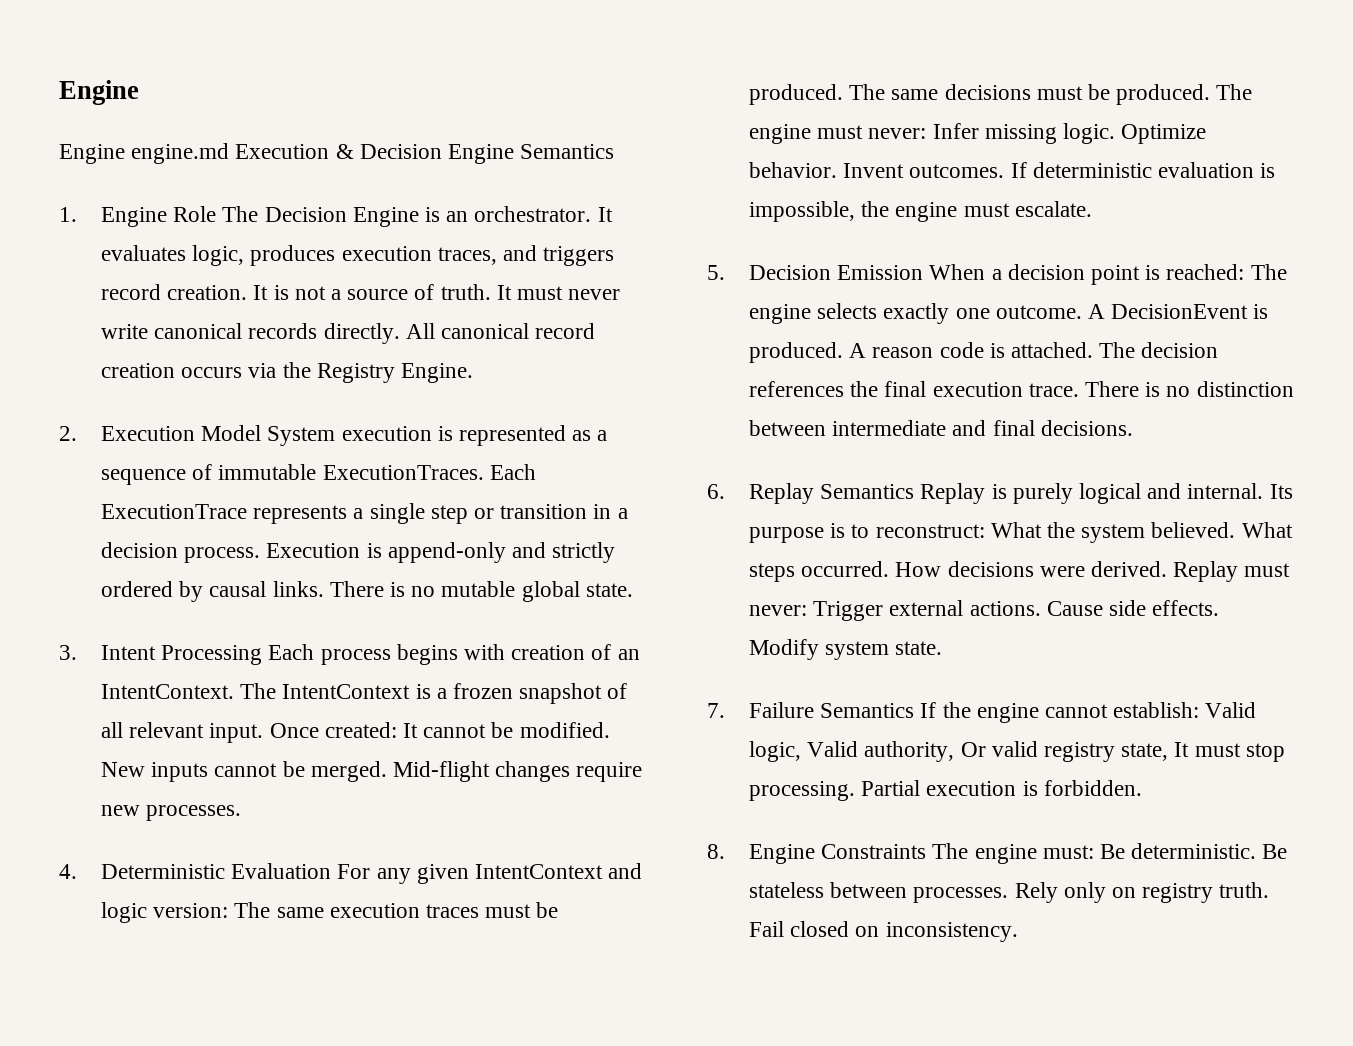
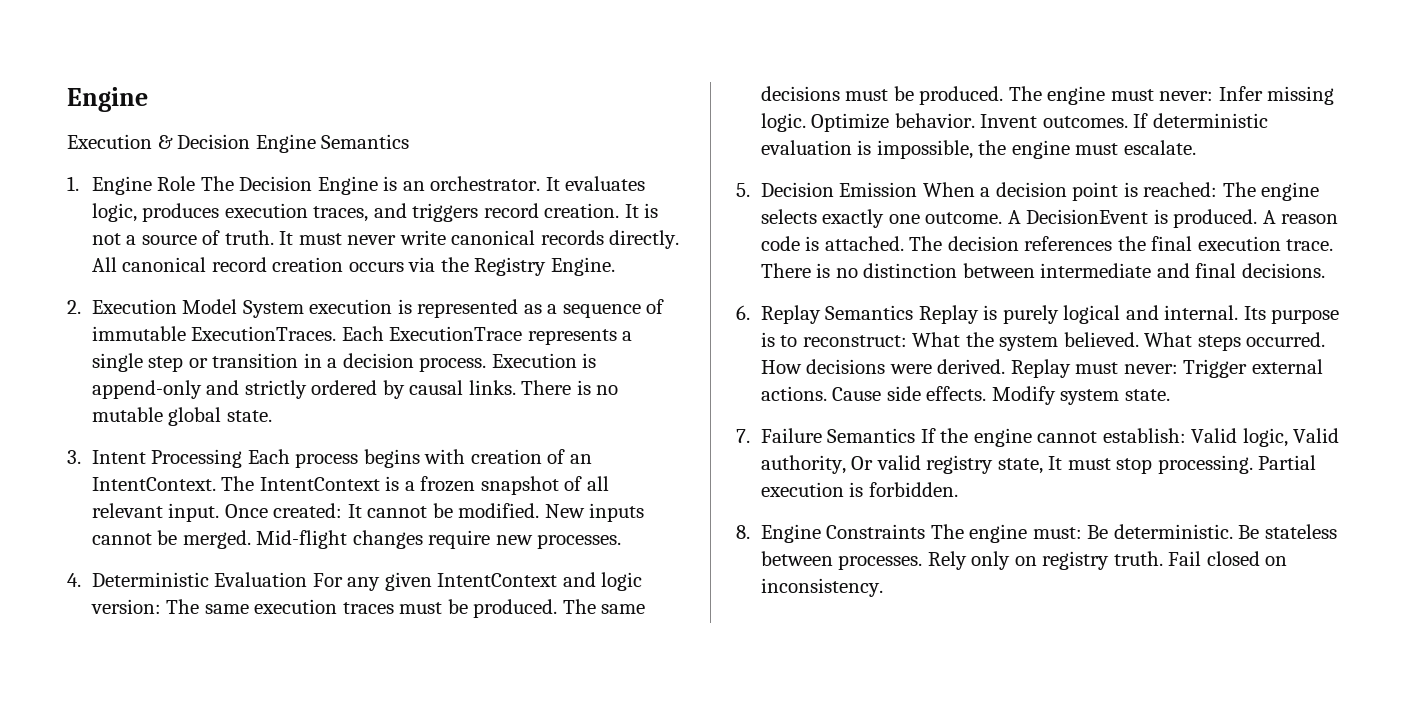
- Engine engine.md Execution & Decision Engine Semantics
+ Execution & Decision Engine Semantics

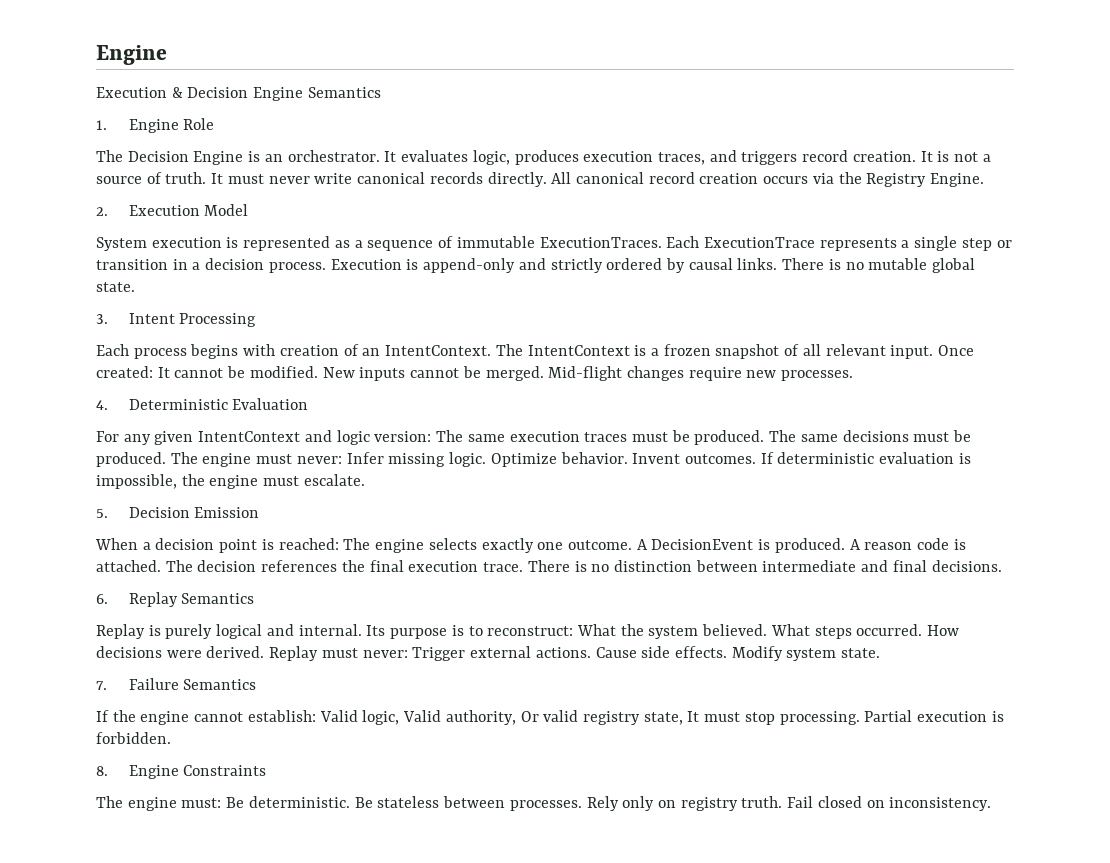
- 1. Engine Role The Decision Engine is an orchestrator.
+ 1. Engine Role
+ The Decision Engine is an orchestrator.
- 2. Execution Model System execution is represented as a sequence of immutable ExecutionTraces.
+ 2. Execution Model
+ System execution is represented as a sequence of immutable ExecutionTraces.
- 3. Intent Processing Each process begins with creation of an IntentContext.
+ 3. Intent Processing
+ Each process begins with creation of an IntentContext.
- 4. Deterministic Evaluation For any given IntentContext and logic version: The same execution traces must be produced.
+ 4. Deterministic Evaluation
+ For any given IntentContext and logic version: The same execution traces must be produced.
- 5. Decision Emission When a decision point is reached: The engine selects exactly one outcome.
+ 5. Decision Emission
+ When a decision point is reached: The engine selects exactly one outcome.
- 6. Replay Semantics Replay is purely logical and internal.
+ 6. Replay Semantics
+ Replay is purely logical and internal.
- 7. Failure Semantics If the engine cannot establish: Valid logic, Valid authority, Or valid registry state, It must stop processing.
+ 7. Failure Semantics
+ If the engine cannot establish: Valid logic, Valid authority, Or valid registry state, It must stop processing.
- 8. Engine Constraints The engine must: Be deterministic.
+ 8. Engine Constraints
+ The engine must: Be deterministic.

